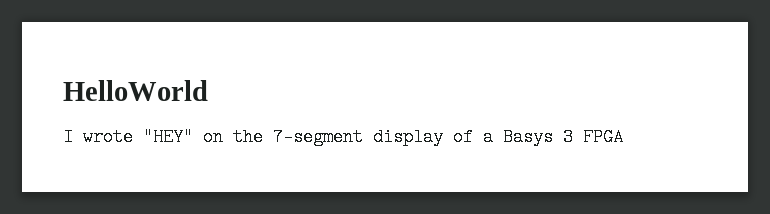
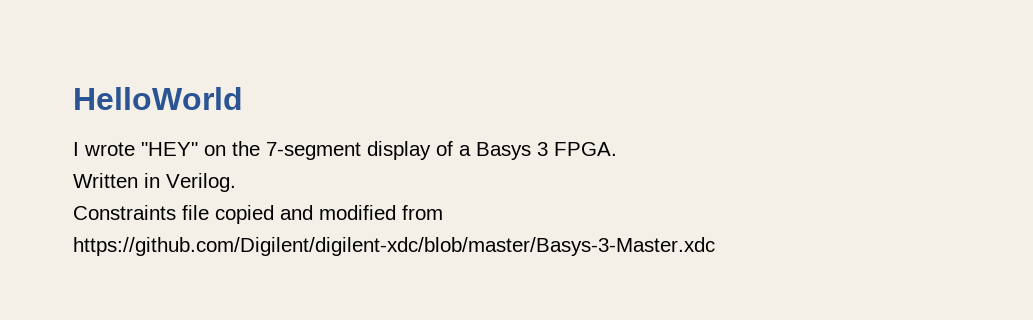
- I wrote "HEY" on the 7-segment display of a Basys 3 FPGA
+ I wrote "HEY" on the 7-segment display of a Basys 3 FPGA.
+ Written in Verilog.
+ Constraints file copied and modified from https://github.com/Digilent/digilent-xdc/blob/master/Basys-3-Master.xdc

